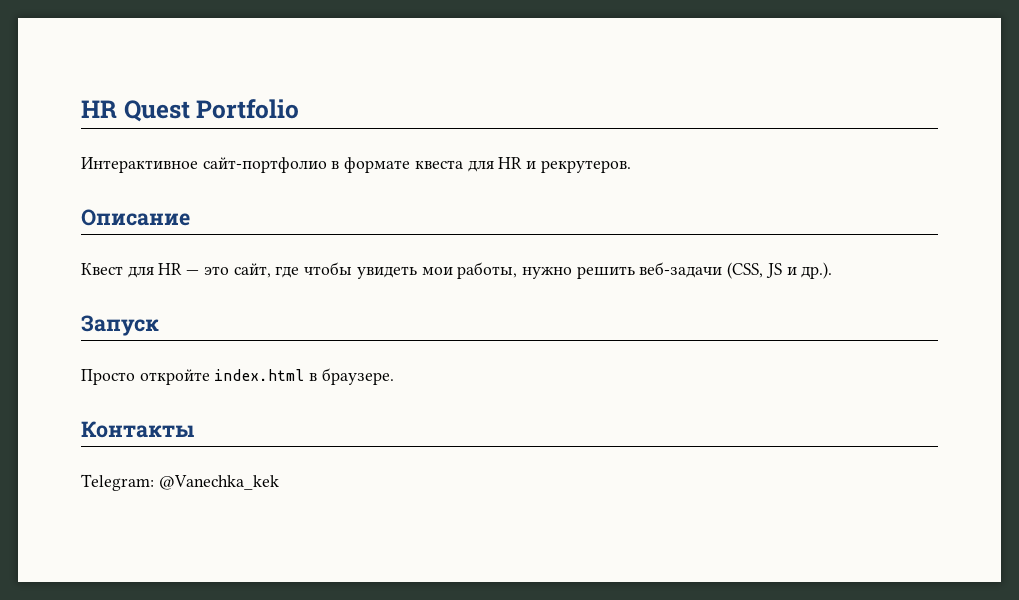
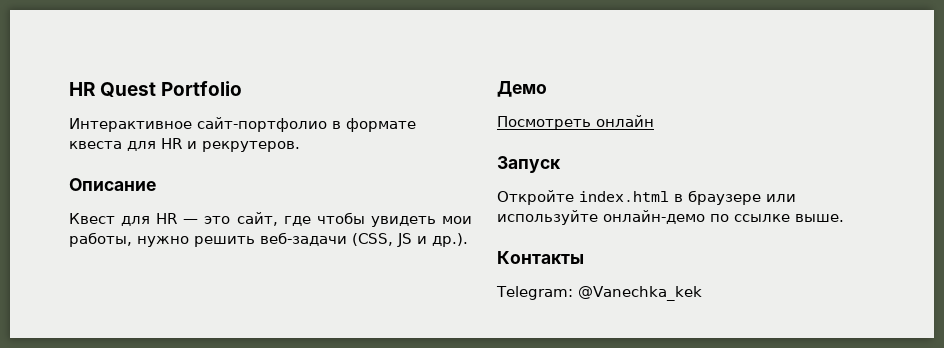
+ Демо
+ Посмотреть онлайн
  Запуск
- Просто откройте index.html в браузере.
+ Откройте index.html в браузере или используйте онлайн-демо по ссылке выше.

